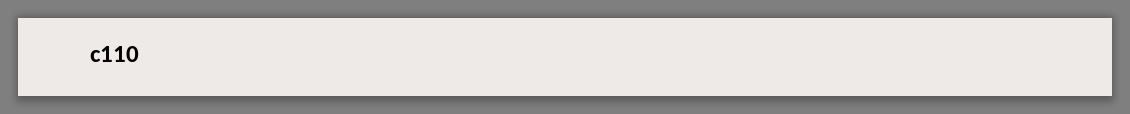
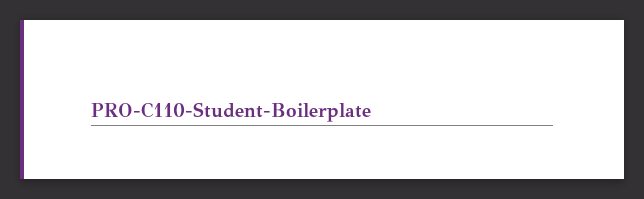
- c110
+ PRO-C110-Student-Boilerplate

